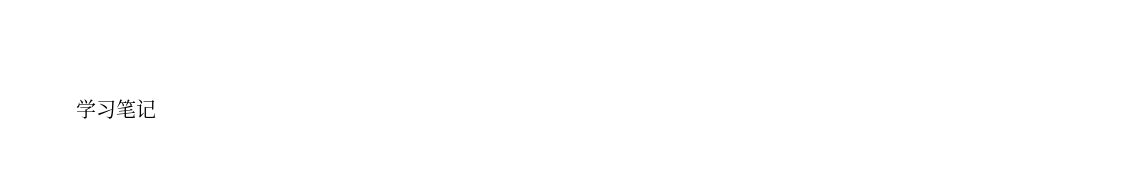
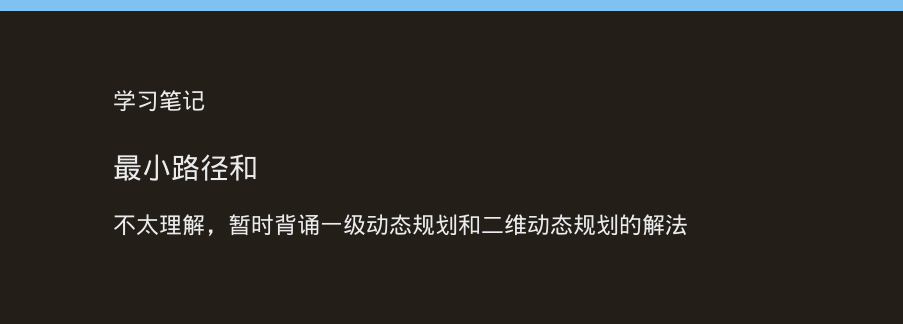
+ 最小路径和
+ 不太理解，暂时背诵一级动态规划和二维动态规划的解法

